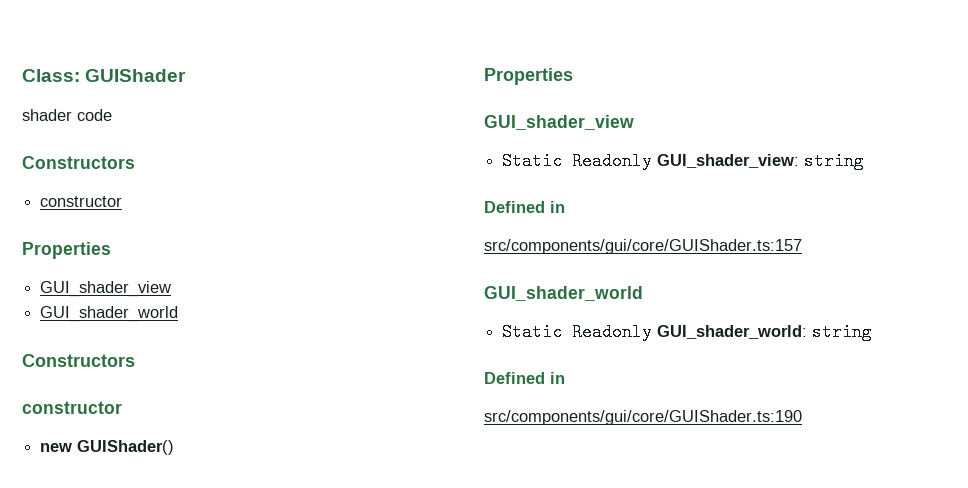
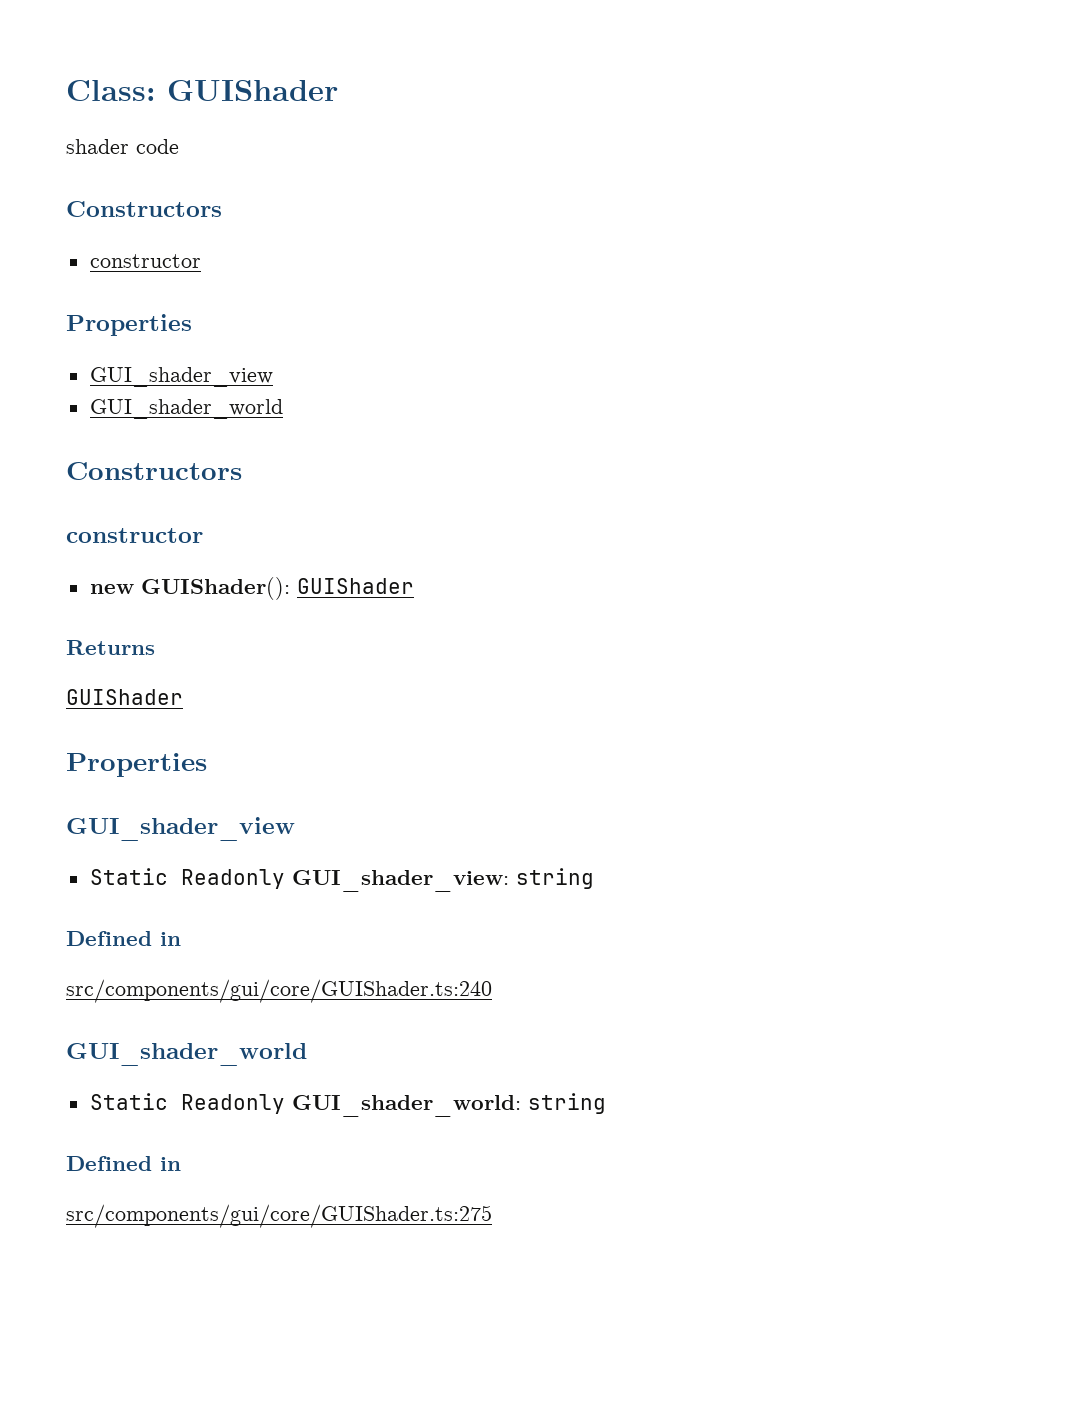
- new GUIShader()
+ new GUIShader(): GUIShader
+ Returns
+ GUIShader
- src/components/gui/core/GUIShader.ts:157
+ src/components/gui/core/GUIShader.ts:240
- src/components/gui/core/GUIShader.ts:190
+ src/components/gui/core/GUIShader.ts:275

